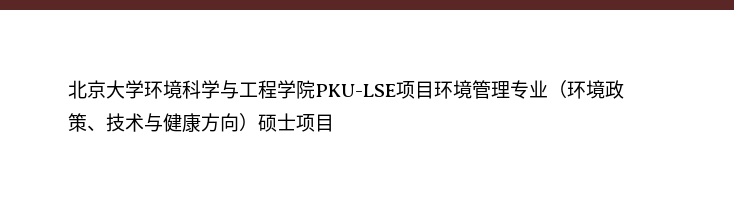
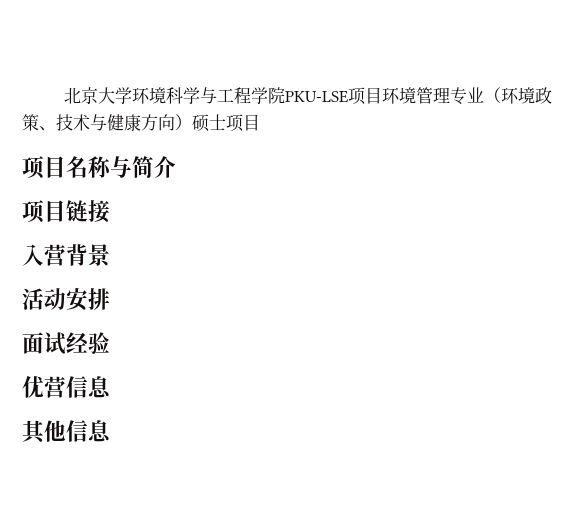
+ 项目名称与简介
+ 项目链接
+ 入营背景
+ 活动安排
+ 面试经验
+ 优营信息
+ 其他信息

